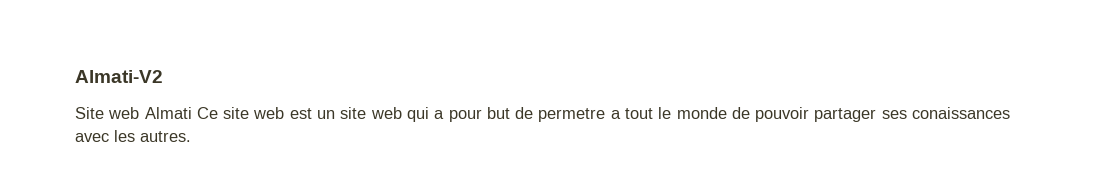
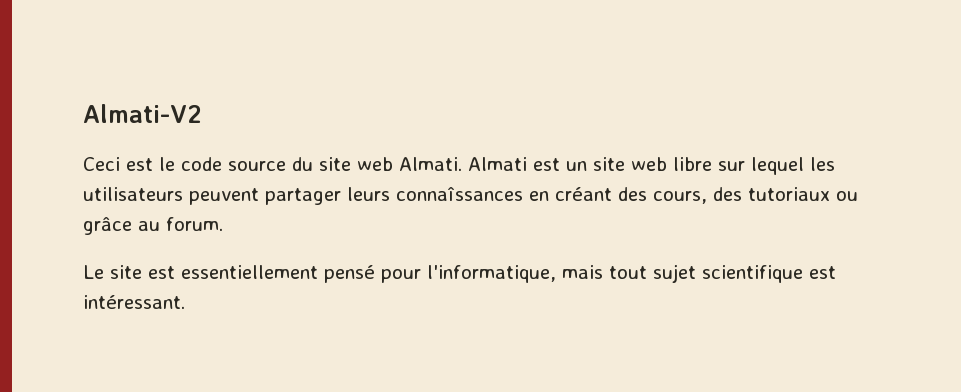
- Site web Almati Ce site web est un site web qui a pour but de permetre a tout le monde de pouvoir partager ses conaissances avec les autres.
+ Ceci est le code source du site web Almati. Almati est un site web libre sur lequel les utilisateurs peuvent partager leurs connaîssances en créant des cours, des tutoriaux ou grâce au forum.
+ Le site est essentiellement pensé pour l'informatique, mais tout sujet scientifique est intéressant.

